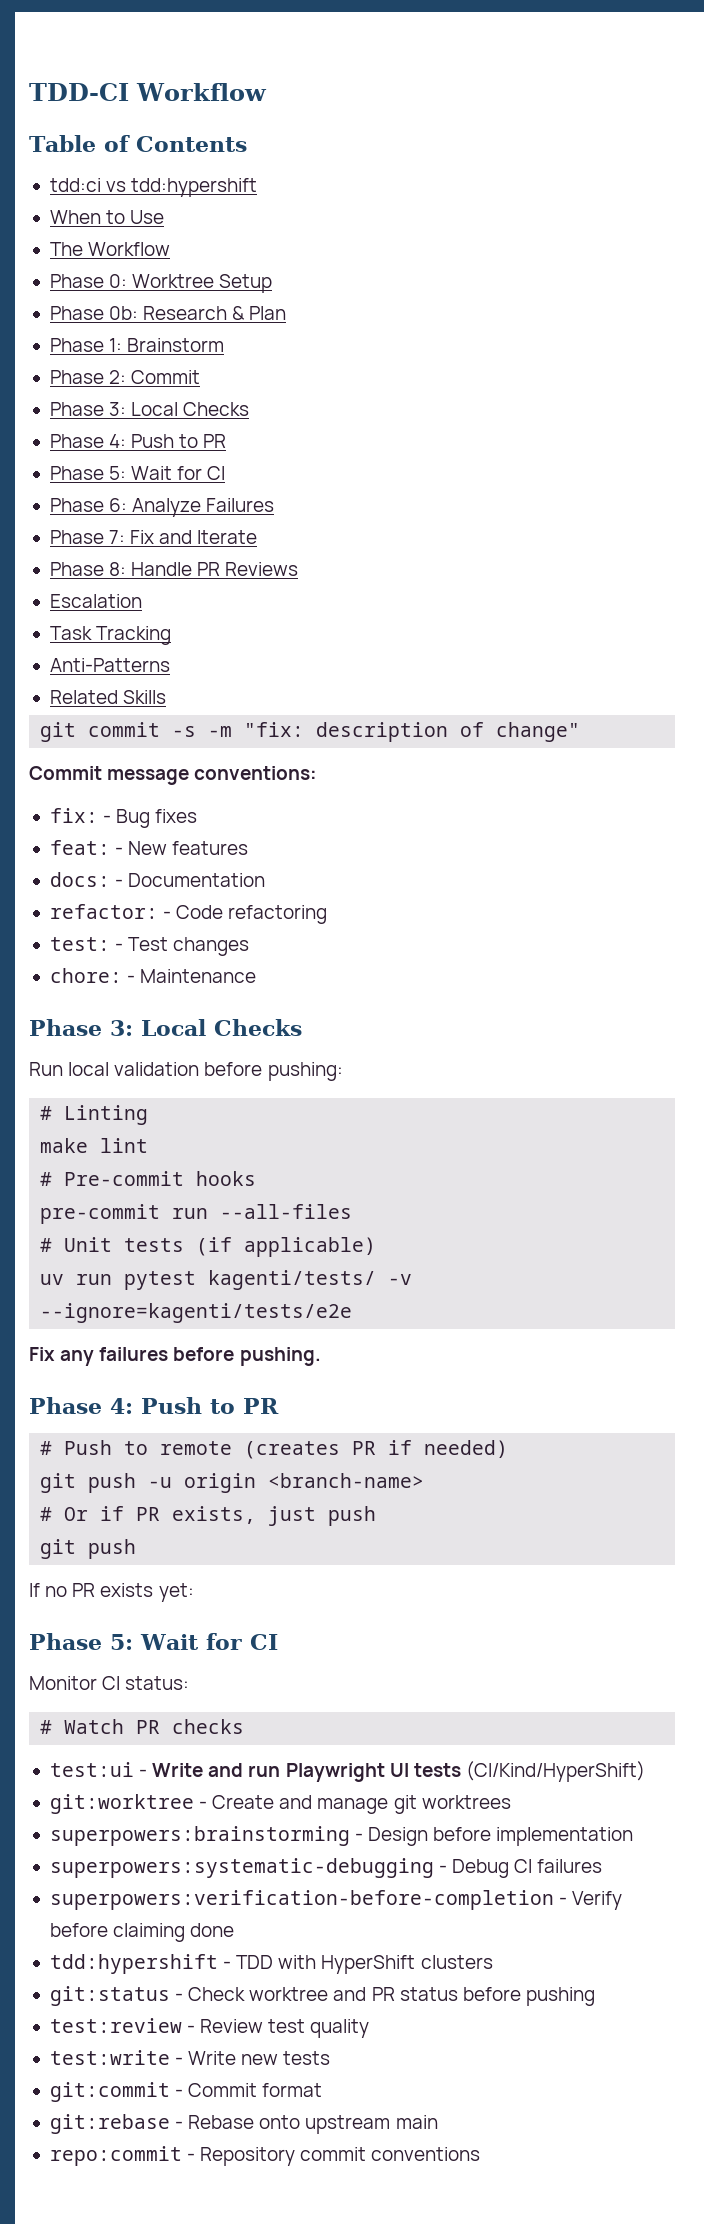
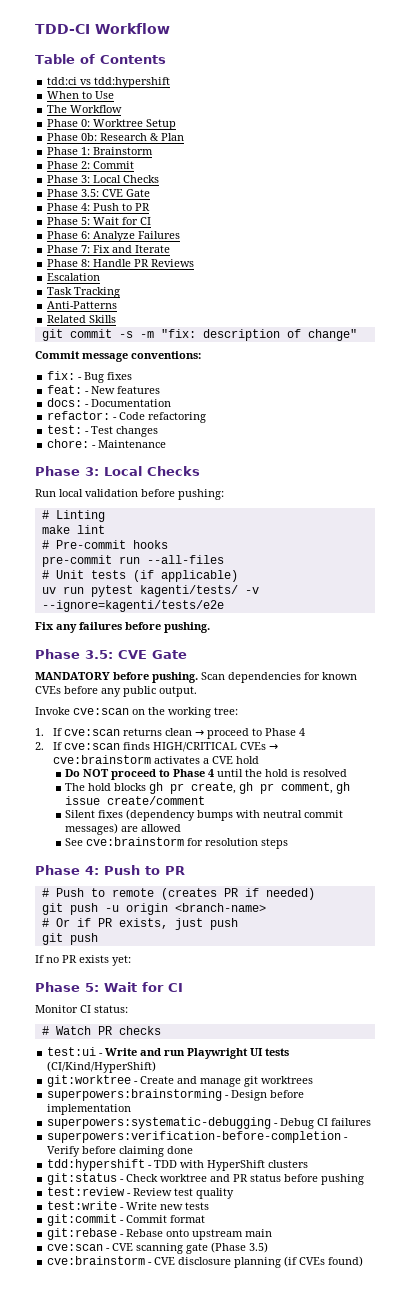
  Phase 2: Commit
  Phase 3: Local Checks
+ Phase 3.5: CVE Gate
  Fix any failures before pushing.
+ Phase 3.5: CVE Gate
+ MANDATORY before pushing. Scan dependencies for known CVEs before any public output.
+ Invoke cve:scan on the working tree:
+ 1. If cve:scan returns clean → proceed to Phase 4
+ 2. If cve:scan finds HIGH/CRITICAL CVEs → cve:brainstorm activates a CVE hold
+ Do NOT proceed to Phase 4 until the hold is resolved
+ The hold blocks gh pr create, gh pr comment, gh issue create/comment
+ Silent fixes (dependency bumps with neutral commit messages) are allowed
+ See cve:brainstorm for resolution steps
- repo:commit - Repository commit conventions
+ cve:scan - CVE scanning gate (Phase 3.5)
+ cve:brainstorm - CVE disclosure planning (if CVEs found)

